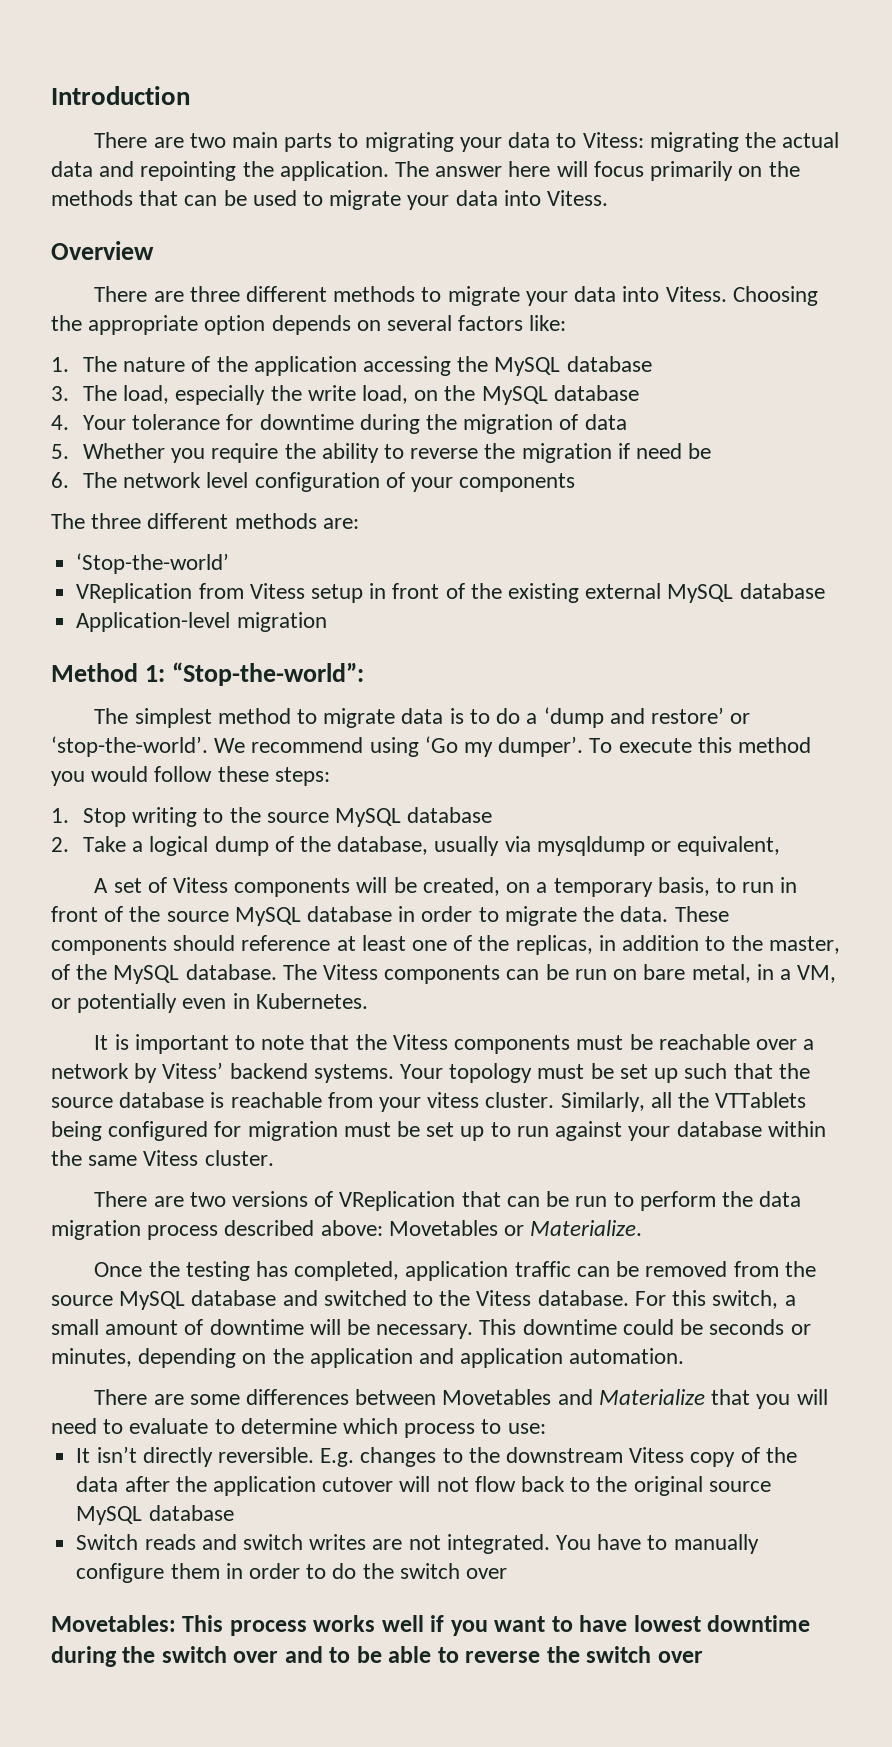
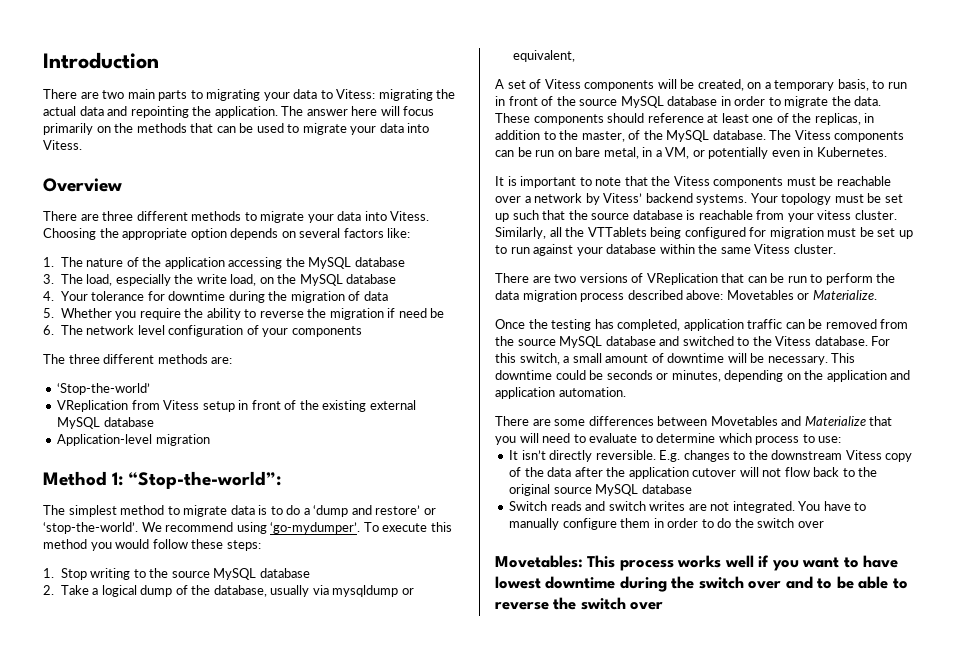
- We recommend using ‘Go my dumper’.
+ We recommend using ‘go-mydumper’.

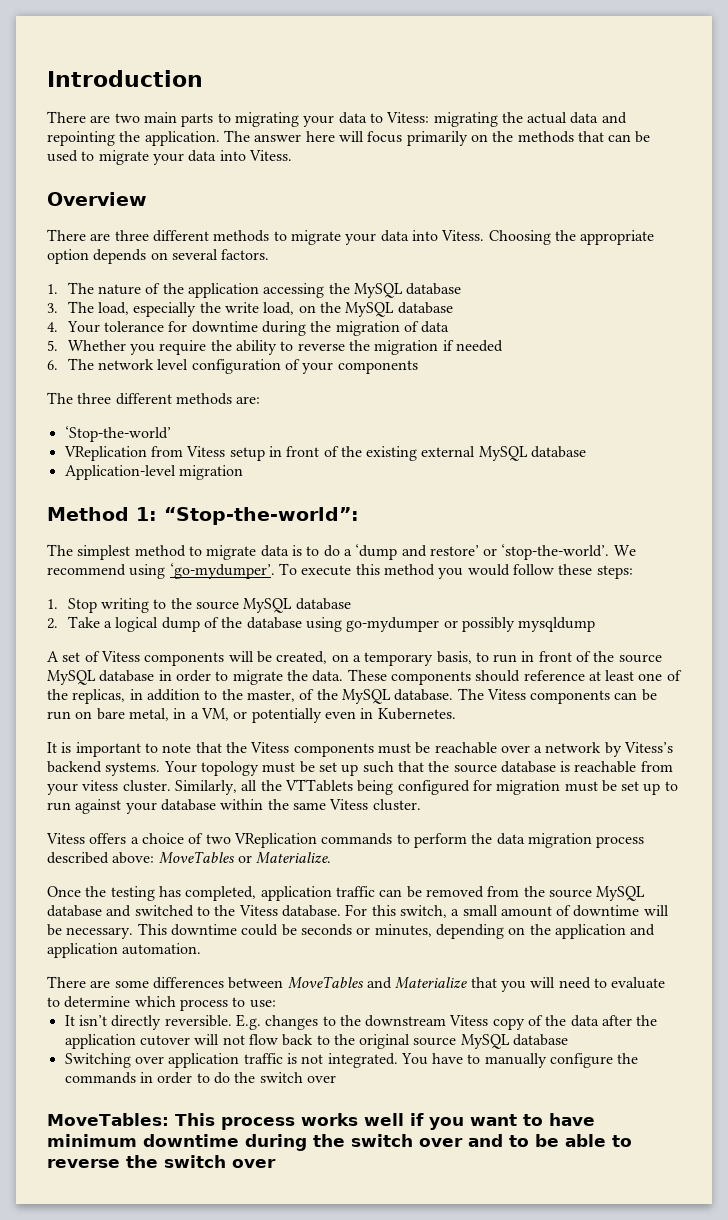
- Choosing the appropriate option depends on several factors like:
+ Choosing the appropriate option depends on several factors.
- 5. Whether you require the ability to reverse the migration if need be
+ 5. Whether you require the ability to reverse the migration if needed
- 2. Take a logical dump of the database, usually via mysqldump or equivalent,
+ 2. Take a logical dump of the database using go-mydumper or possibly mysqldump
- It is important to note that the Vitess components must be reachable over a network by Vitess’ backend systems.
+ It is important to note that the Vitess components must be reachable over a network by Vitess’s backend systems.
- There are two versions of VReplication that can be run to perform the data migration process described above: Movetables or Materialize.
+ Vitess offers a choice of two VReplication commands to perform the data migration process described above: MoveTables or Materialize.
- There are some differences between Movetables and Materialize that you will need to evaluate to determine which process to use:
+ There are some differences between MoveTables and Materialize that you will need to evaluate to determine which process to use:
- Switch reads and switch writes are not integrated.
+ Switching over application traffic is not integrated.
- You have to manually configure them in order to do the switch over
+ You have to manually configure the commands in order to do the switch over
- Movetables: This process works well if you want to have lowest downtime during the switch over and to be able to reverse the switch over
+ MoveTables: This process works well if you want to have minimum downtime during the switch over and to be able to reverse the switch over

